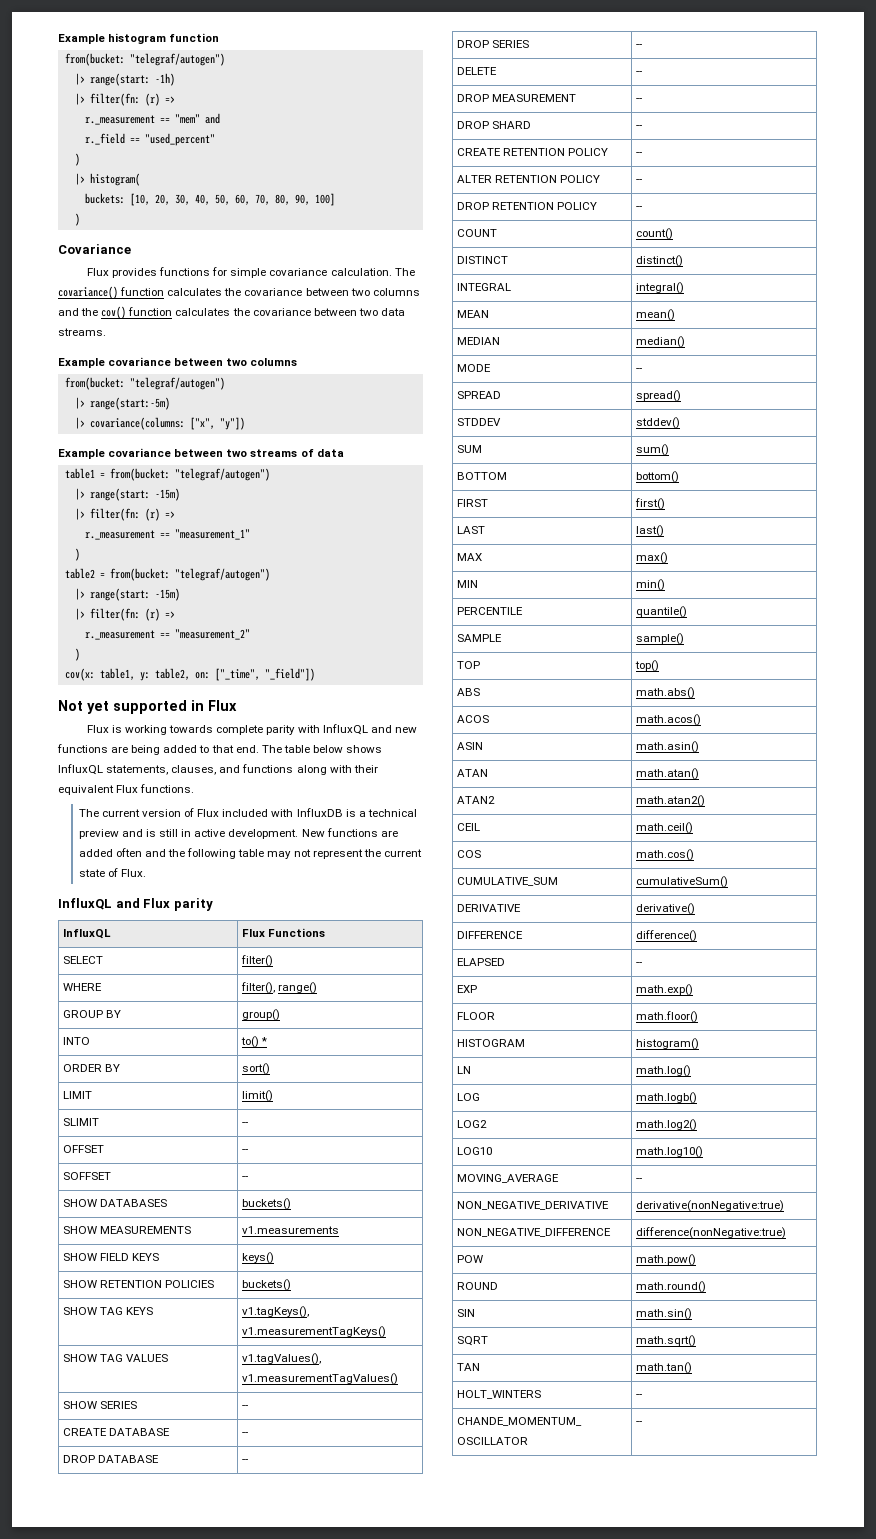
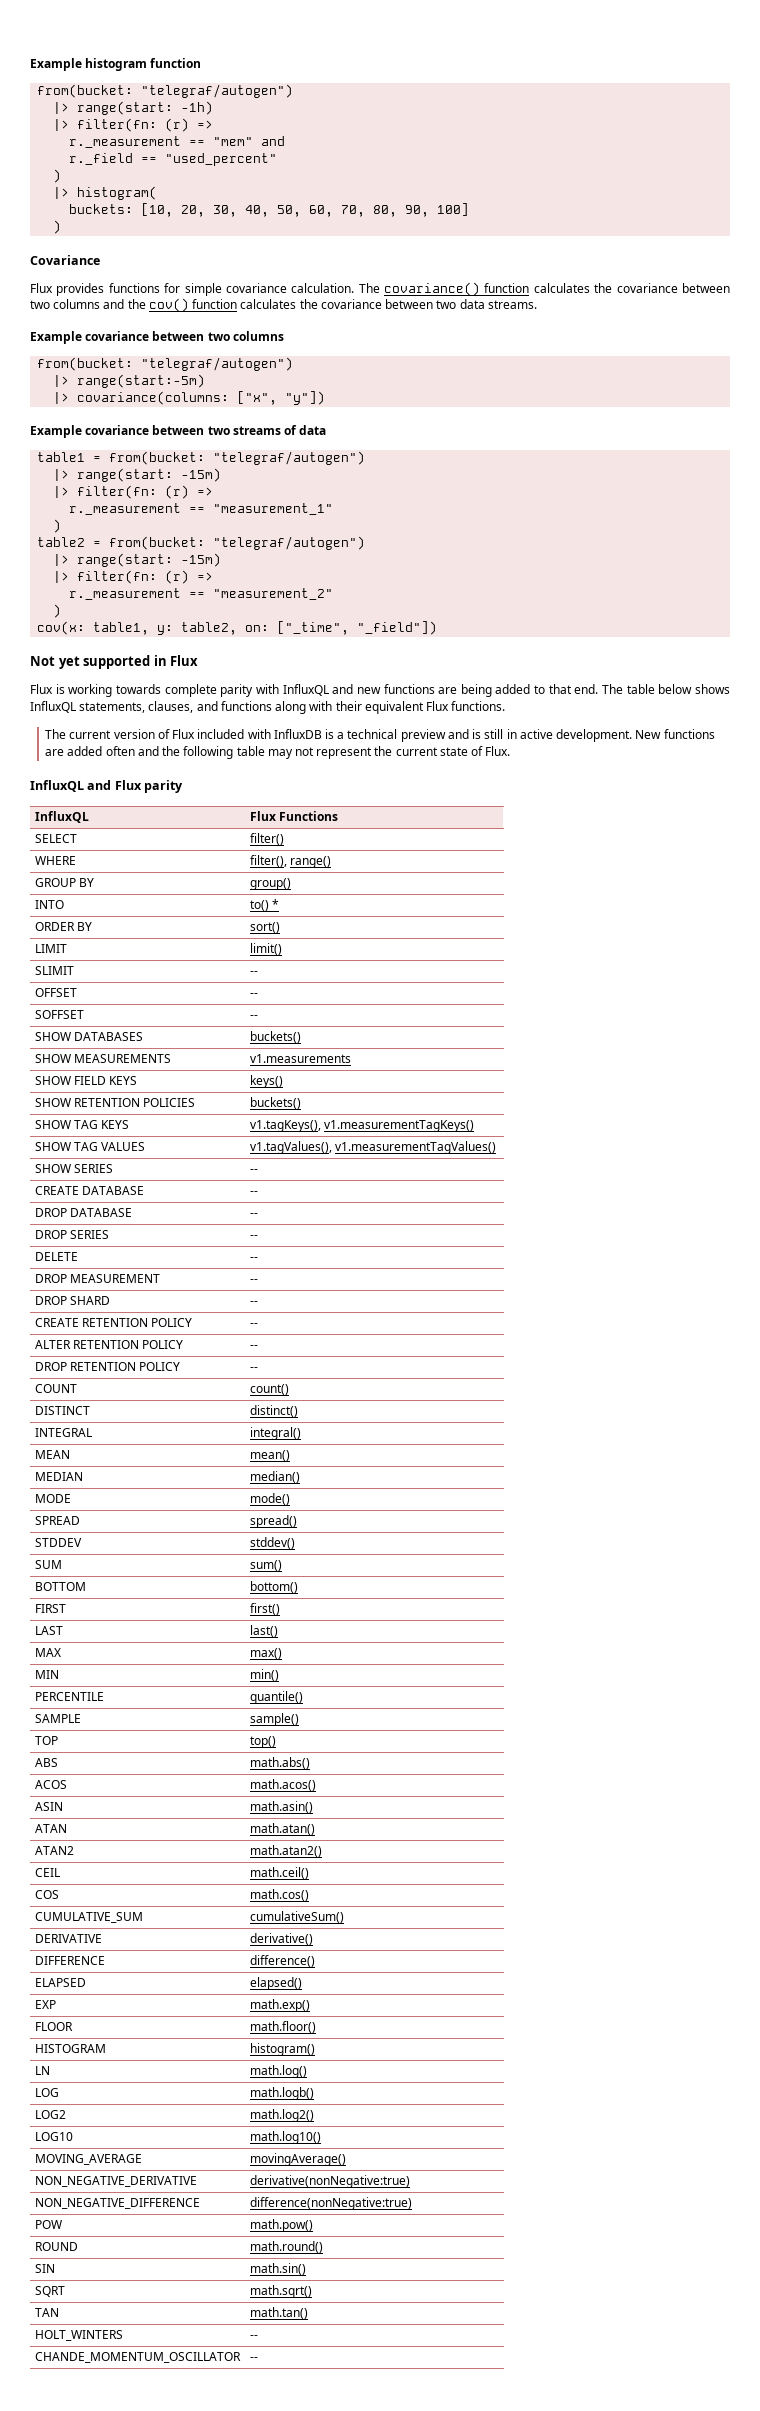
- MODE | --
+ MODE | mode()
- ELAPSED | --
+ ELAPSED | elapsed()
- MOVING_AVERAGE | --
+ MOVING_AVERAGE | movingAverage()

